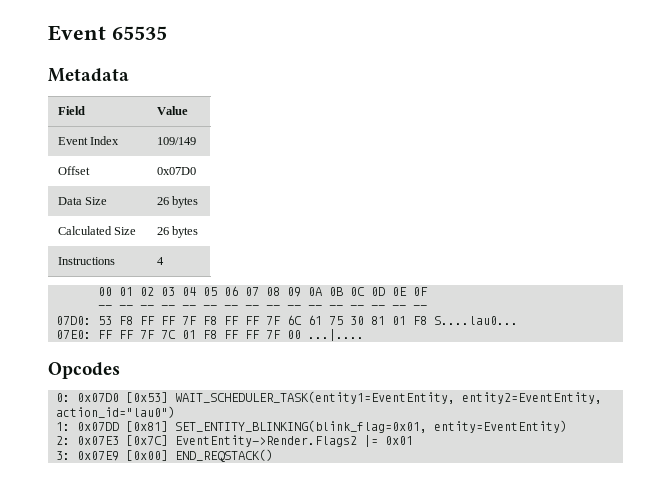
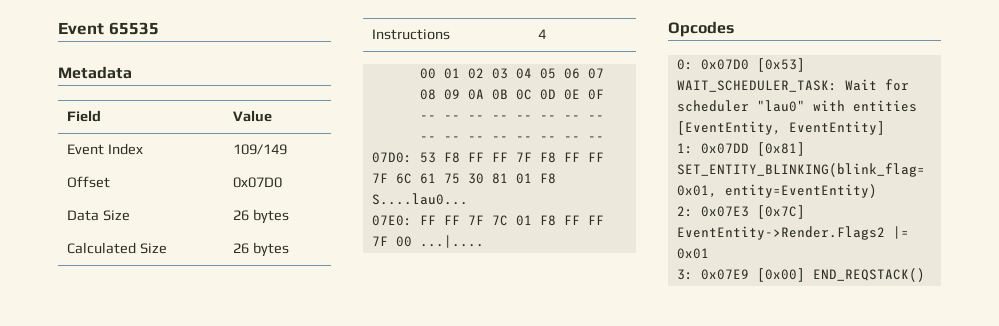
- 0: 0x07D0 [0x53] WAIT_SCHEDULER_TASK(entity1=EventEntity, entity2=EventEntity, action_id="lau0")
+ 0: 0x07D0 [0x53] WAIT_SCHEDULER_TASK: Wait for scheduler "lau0" with entities [EventEntity, EventEntity]

